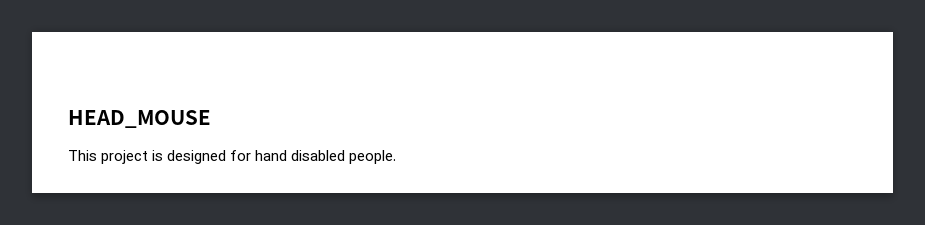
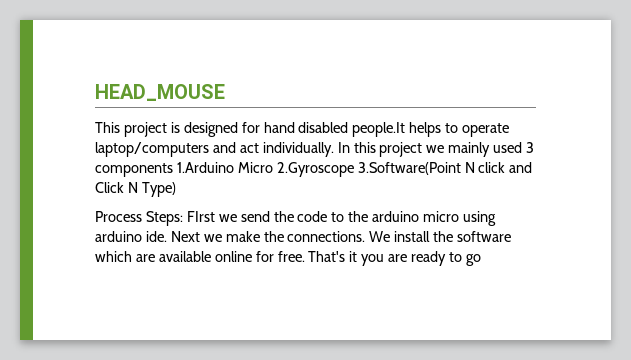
- This project is designed for hand disabled people.
+ This project is designed for hand disabled people.It helps to operate laptop/computers and act individually. In this project we mainly used 3 components 1.Arduino Micro 2.Gyroscope 3.Software(Point N click and Click N Type)
+ Process Steps: FIrst we send the code to the arduino micro using arduino ide. Next we make the connections. We install the software which are available online for free. That's it you are ready to go

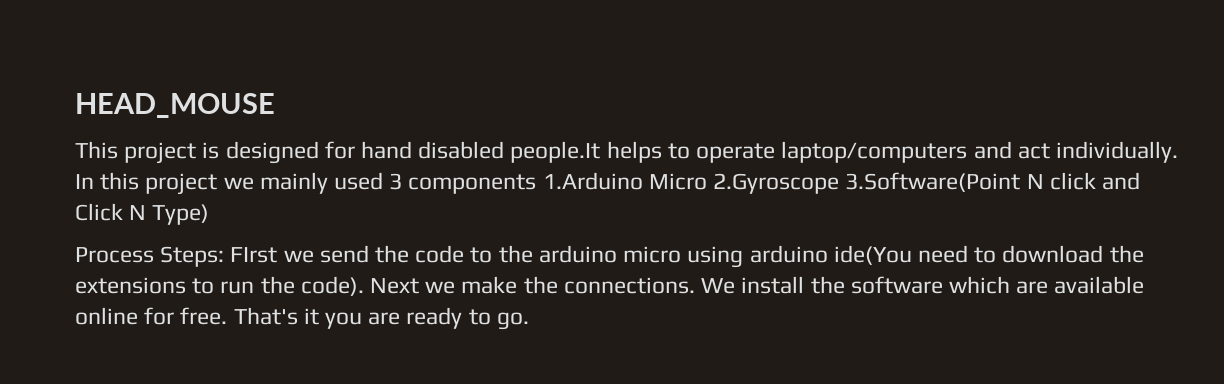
- Process Steps: FIrst we send the code to the arduino micro using arduino ide.
+ Process Steps: FIrst we send the code to the arduino micro using arduino ide(You need to download the extensions to run the code).
- That's it you are ready to go
+ That's it you are ready to go.

